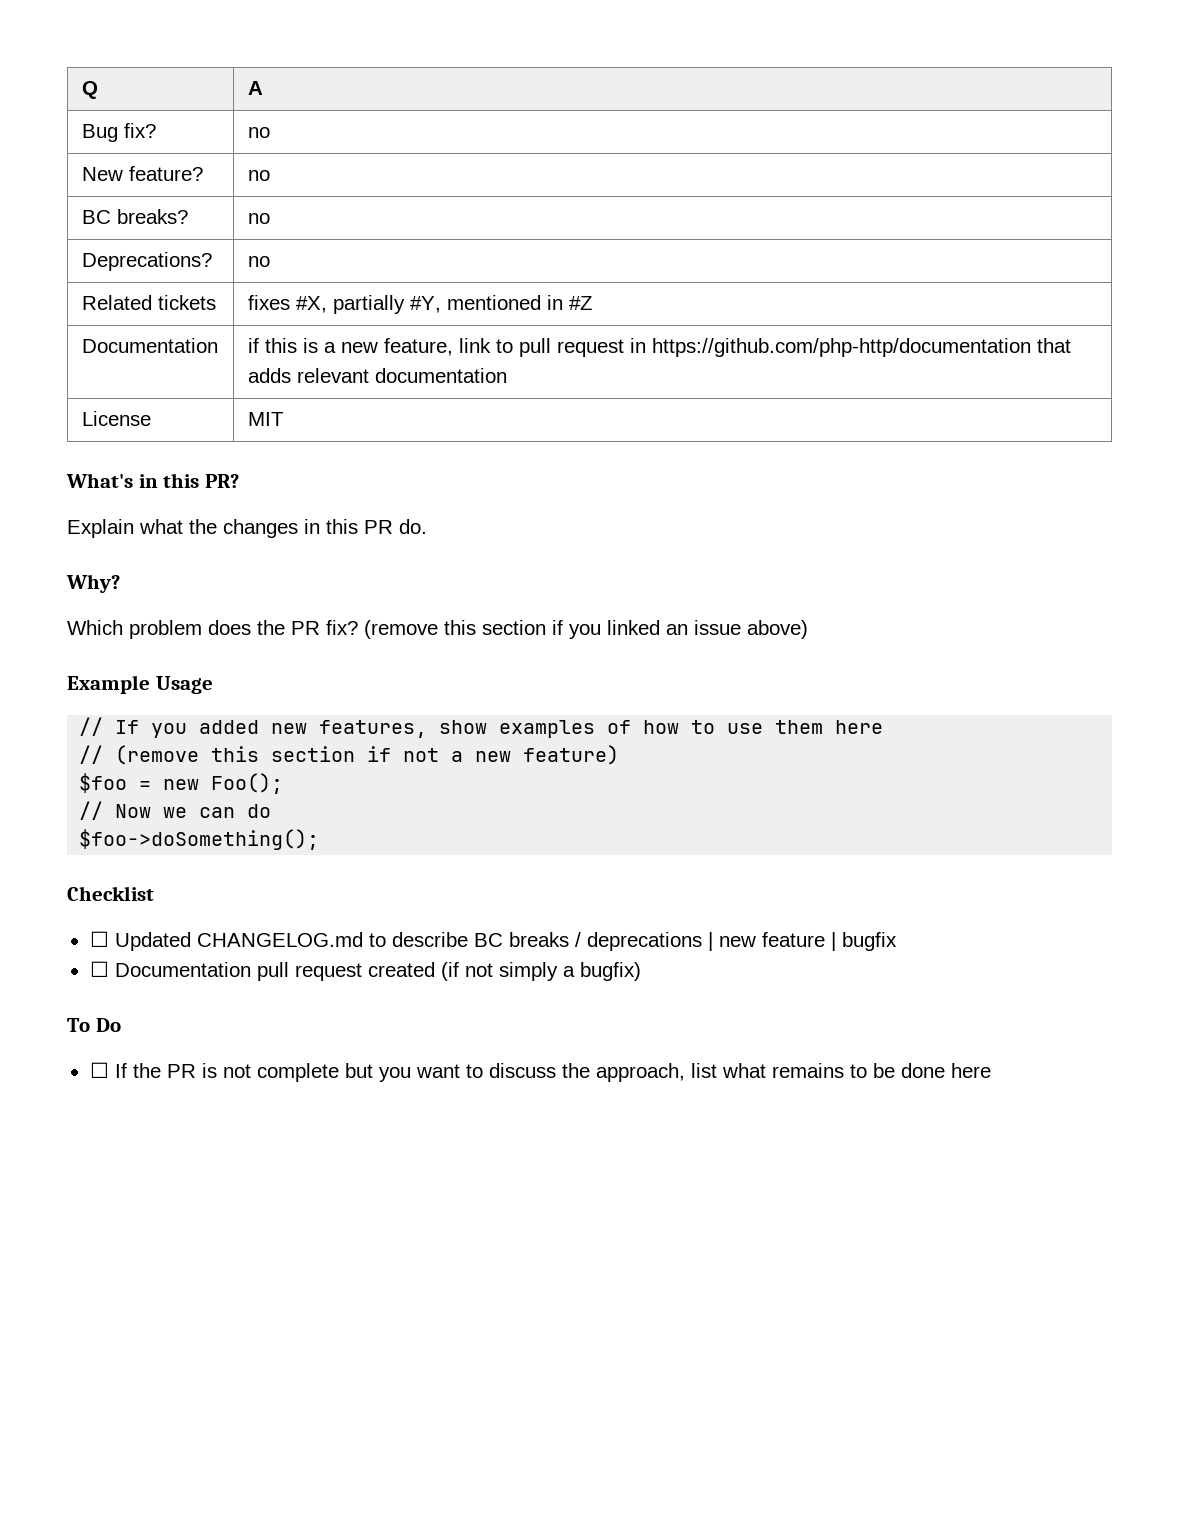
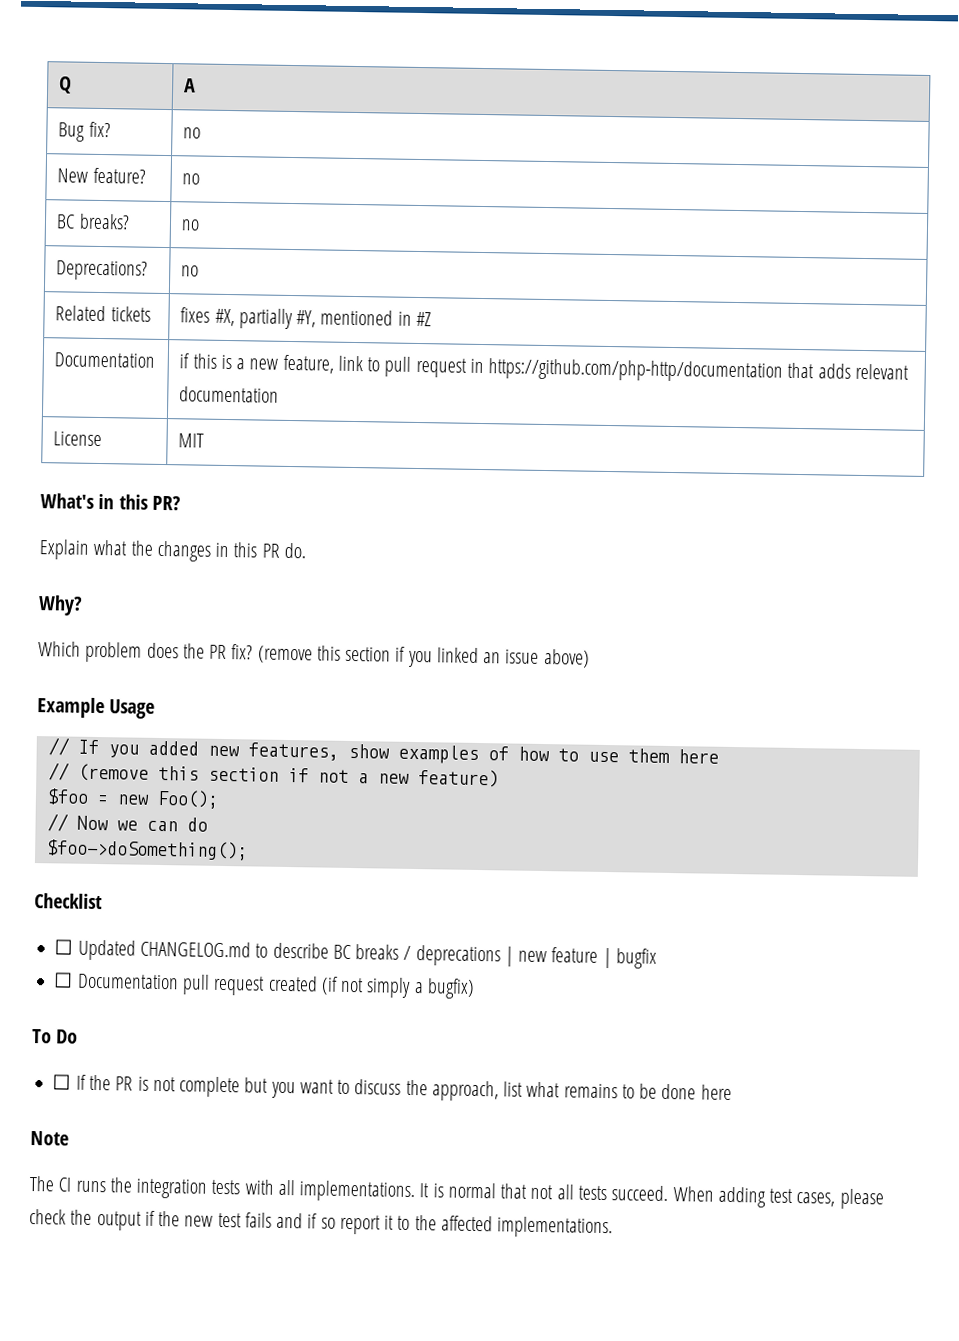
+ Note
+ The CI runs the integration tests with all implementations. It is normal that not all tests succeed. When adding test cases, please check the output if the new test fails and if so report it to the affected implementations.

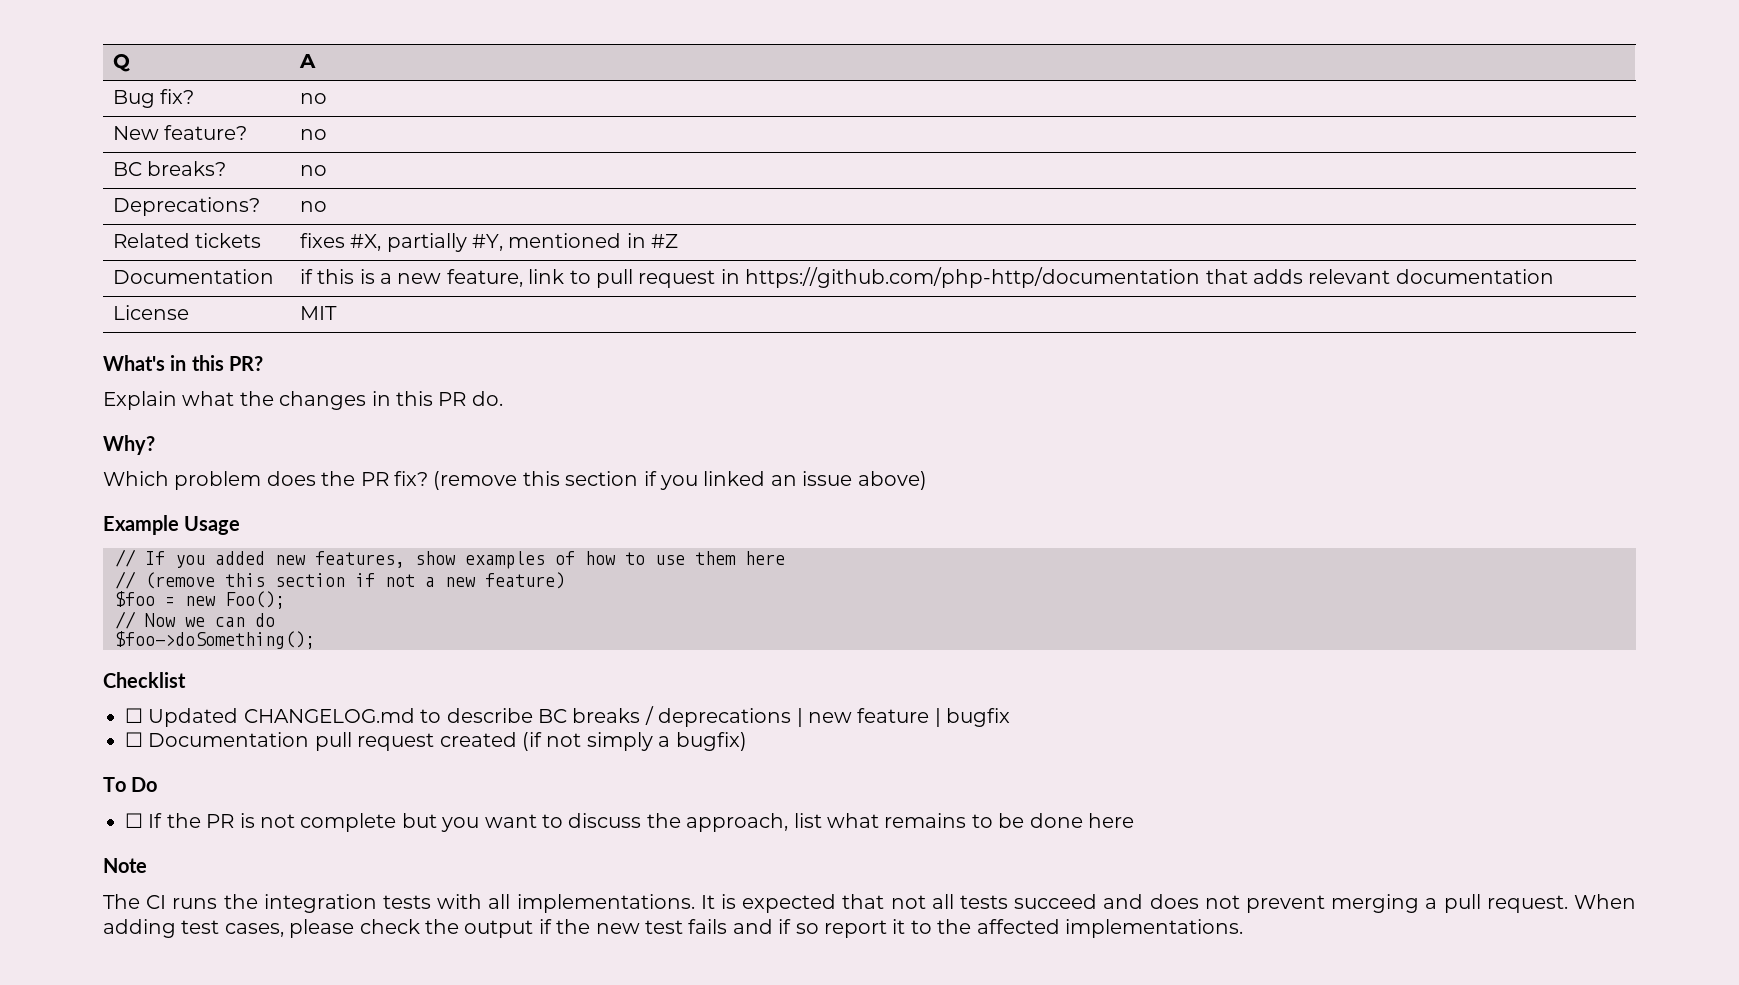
- It is normal that not all tests succeed.
+ It is expected that not all tests succeed and does not prevent merging a pull request.

